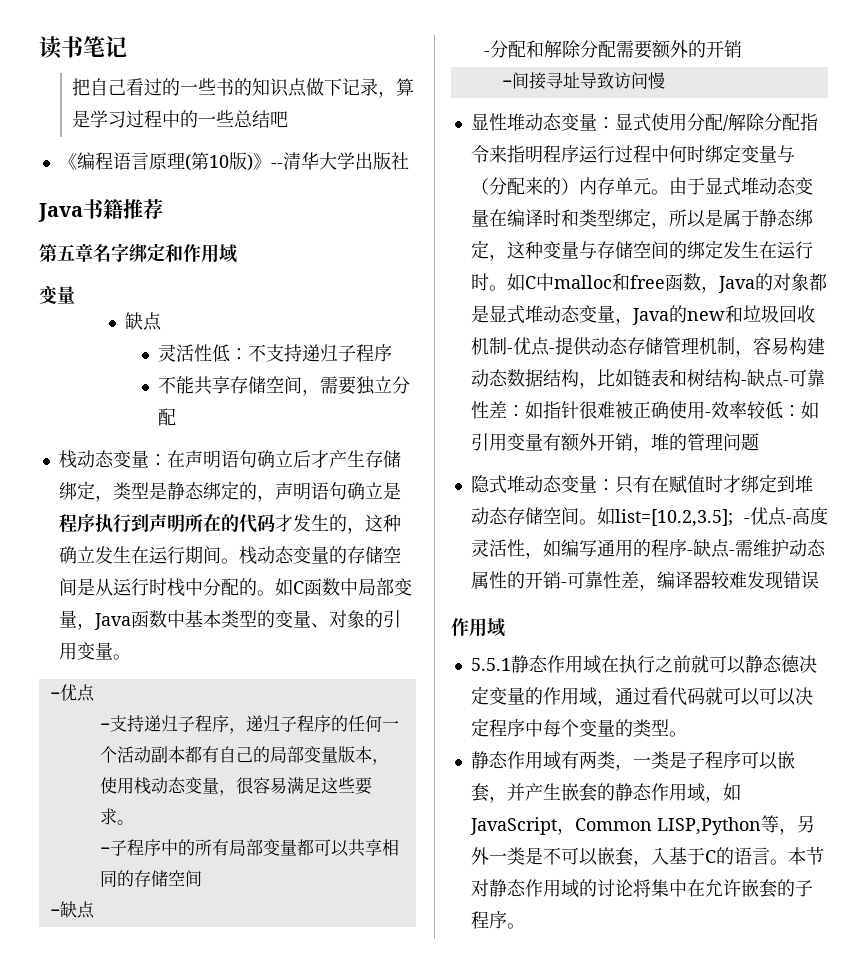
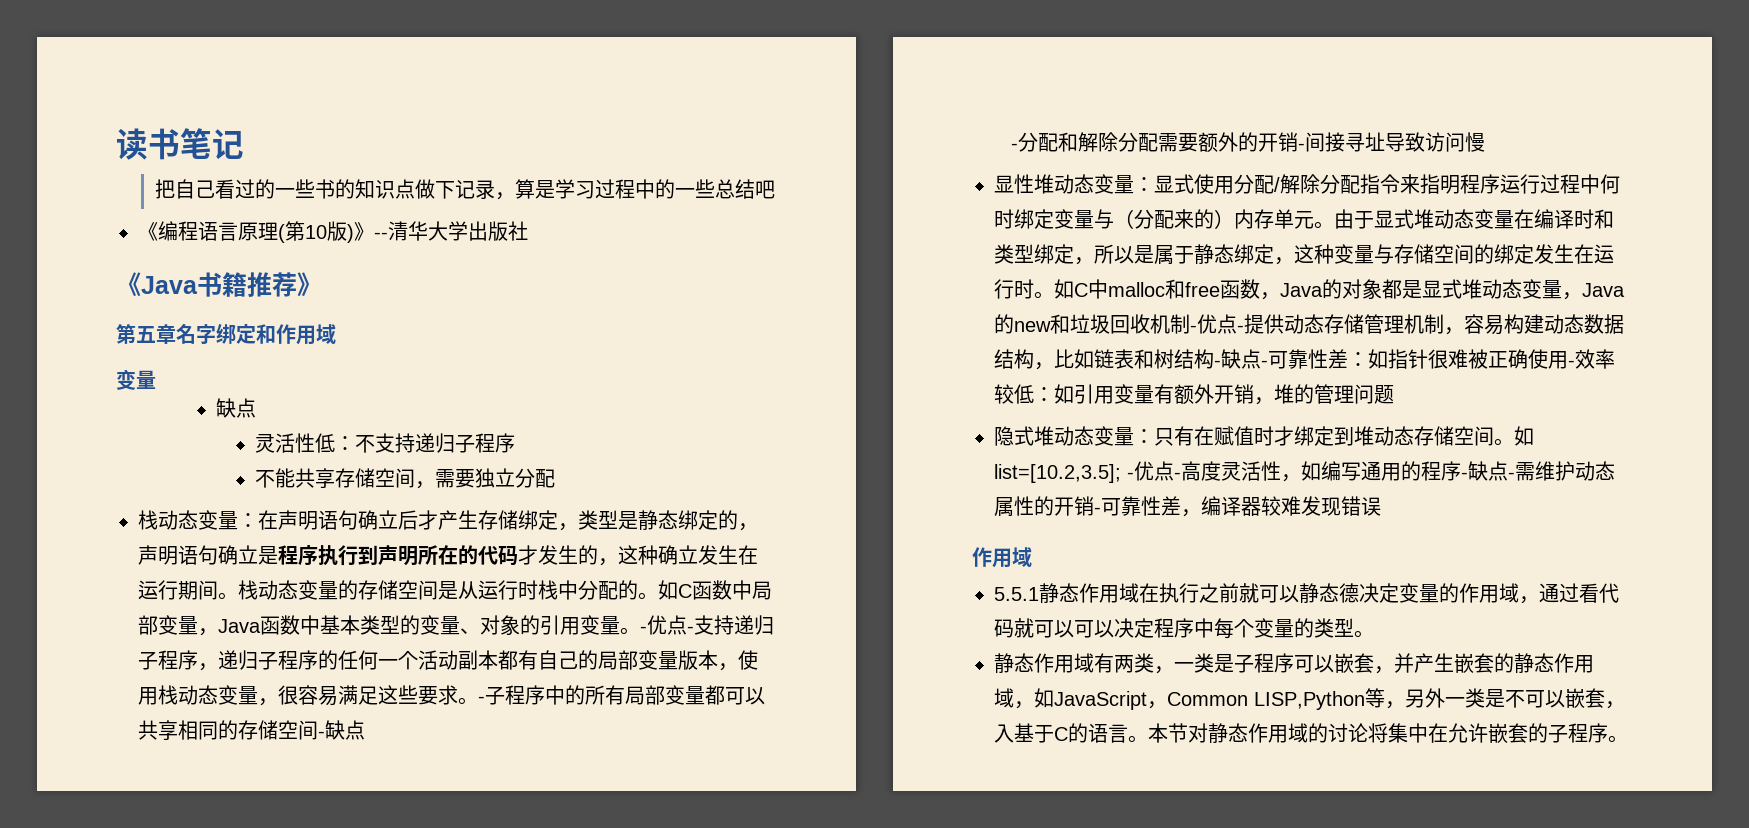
- Java书籍推荐
+ 《Java书籍推荐》
- 如C函数中局部变量，Java函数中基本类型的变量、对象的引用变量。
- -优点
- -支持递归子程序，递归子程序的任何一个活动副本都有自己的局部变量版本，使用栈动态变量，很容易满足这些要求。
- -子程序中的所有局部变量都可以共享相同的存储空间
- -缺点
+ 如C函数中局部变量，Java函数中基本类型的变量、对象的引用变量。-优点-支持递归子程序，递归子程序的任何一个活动副本都有自己的局部变量版本，使用栈动态变量，很容易满足这些要求。-子程序中的所有局部变量都可以共享相同的存储空间-缺点
- -分配和解除分配需要额外的开销
- -间接寻址导致访问慢
+ -分配和解除分配需要额外的开销-间接寻址导致访问慢

